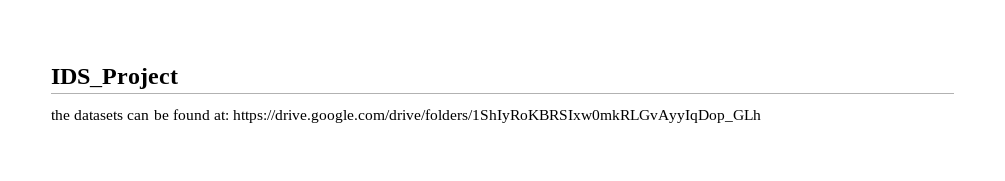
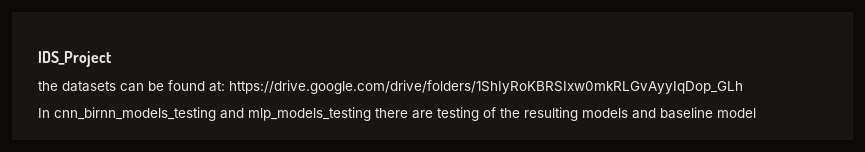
+ In cnn_birnn_models_testing and mlp_models_testing there are testing of the resulting models and baseline model

